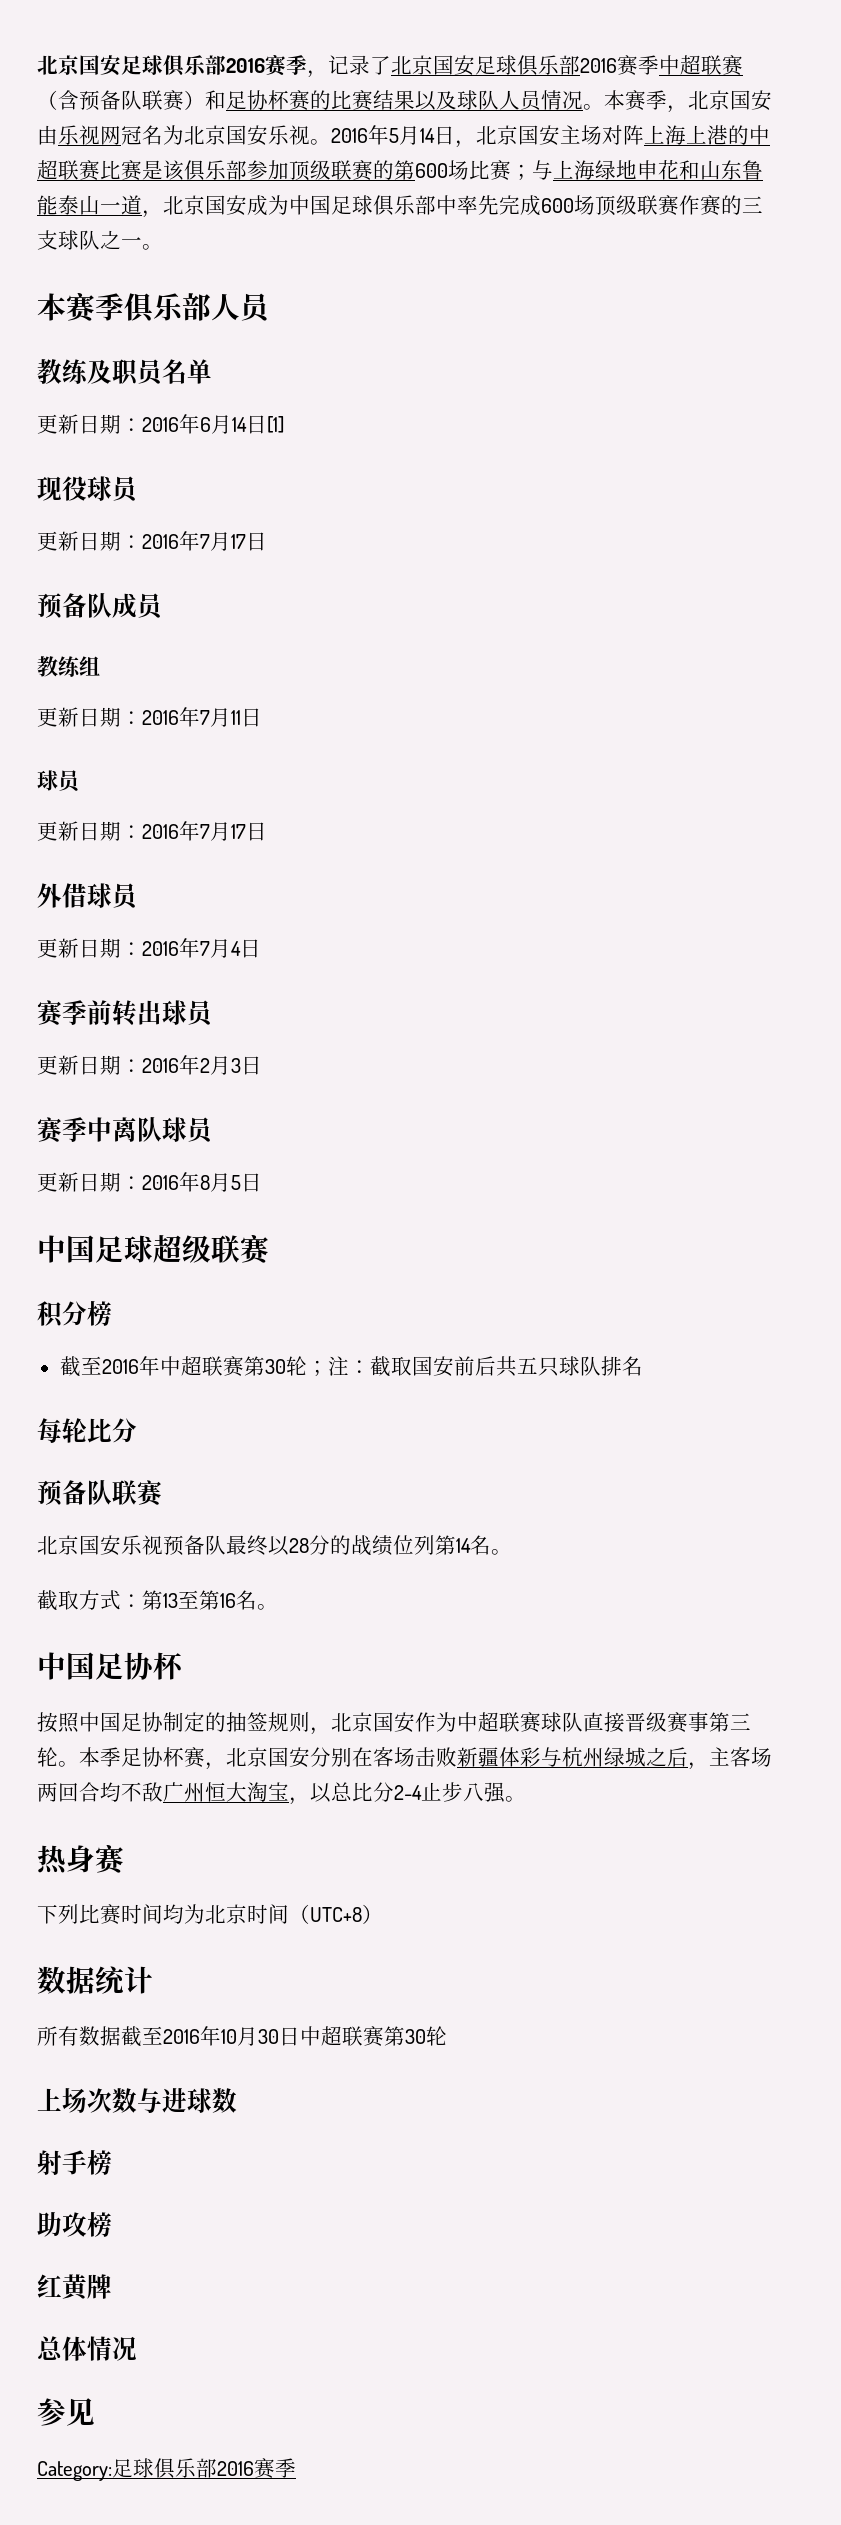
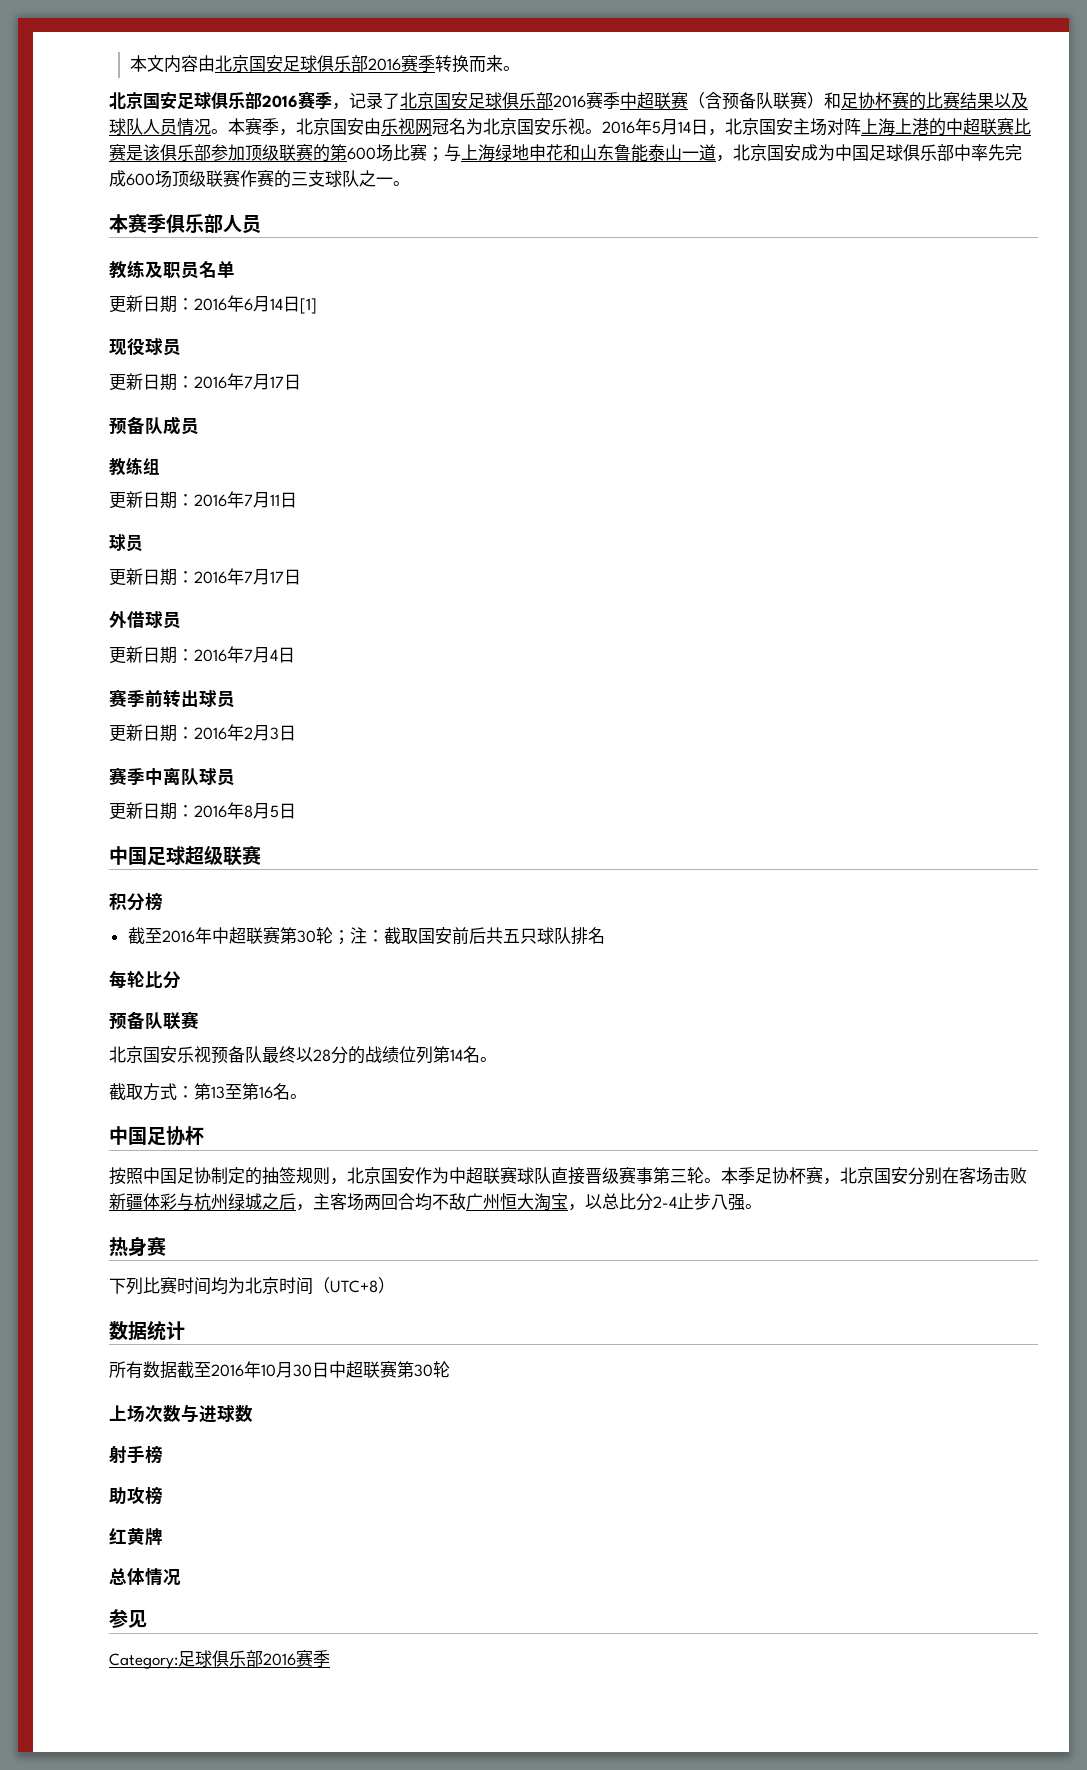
+ 本文内容由北京国安足球俱乐部2016赛季转换而来。

